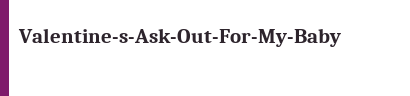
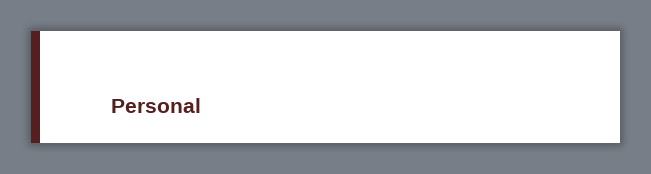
- Valentine-s-Ask-Out-For-My-Baby
+ Personal

